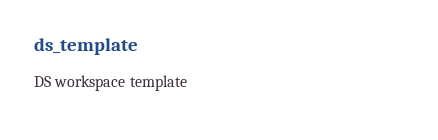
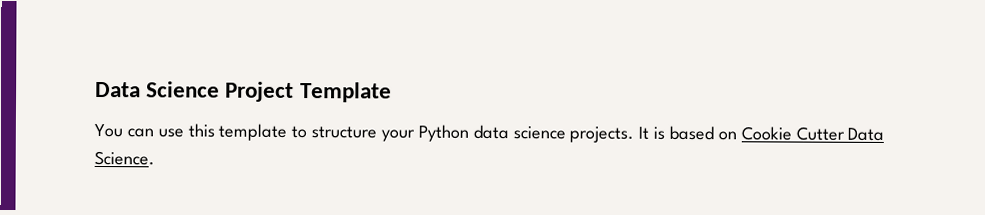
- ds_template
- DS workspace template
+ Data Science Project Template
+ You can use this template to structure your Python data science projects. It is based on Cookie Cutter Data Science.

